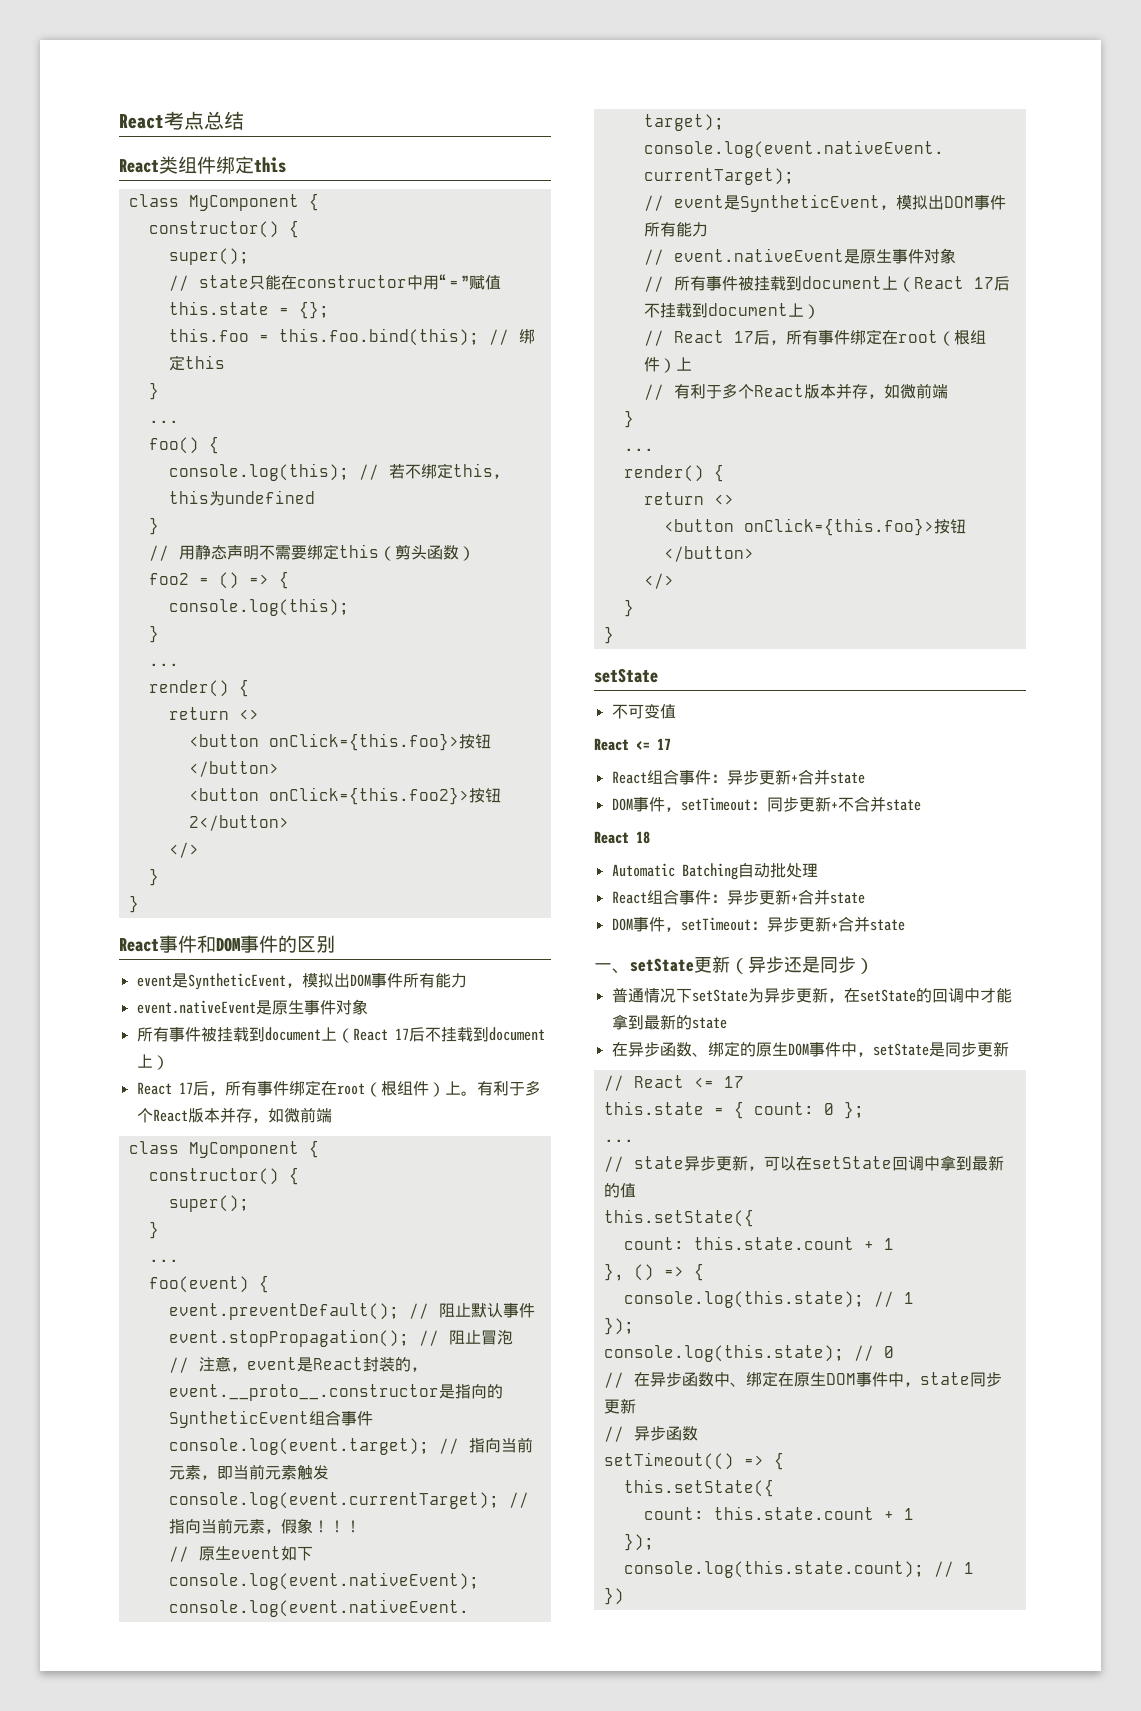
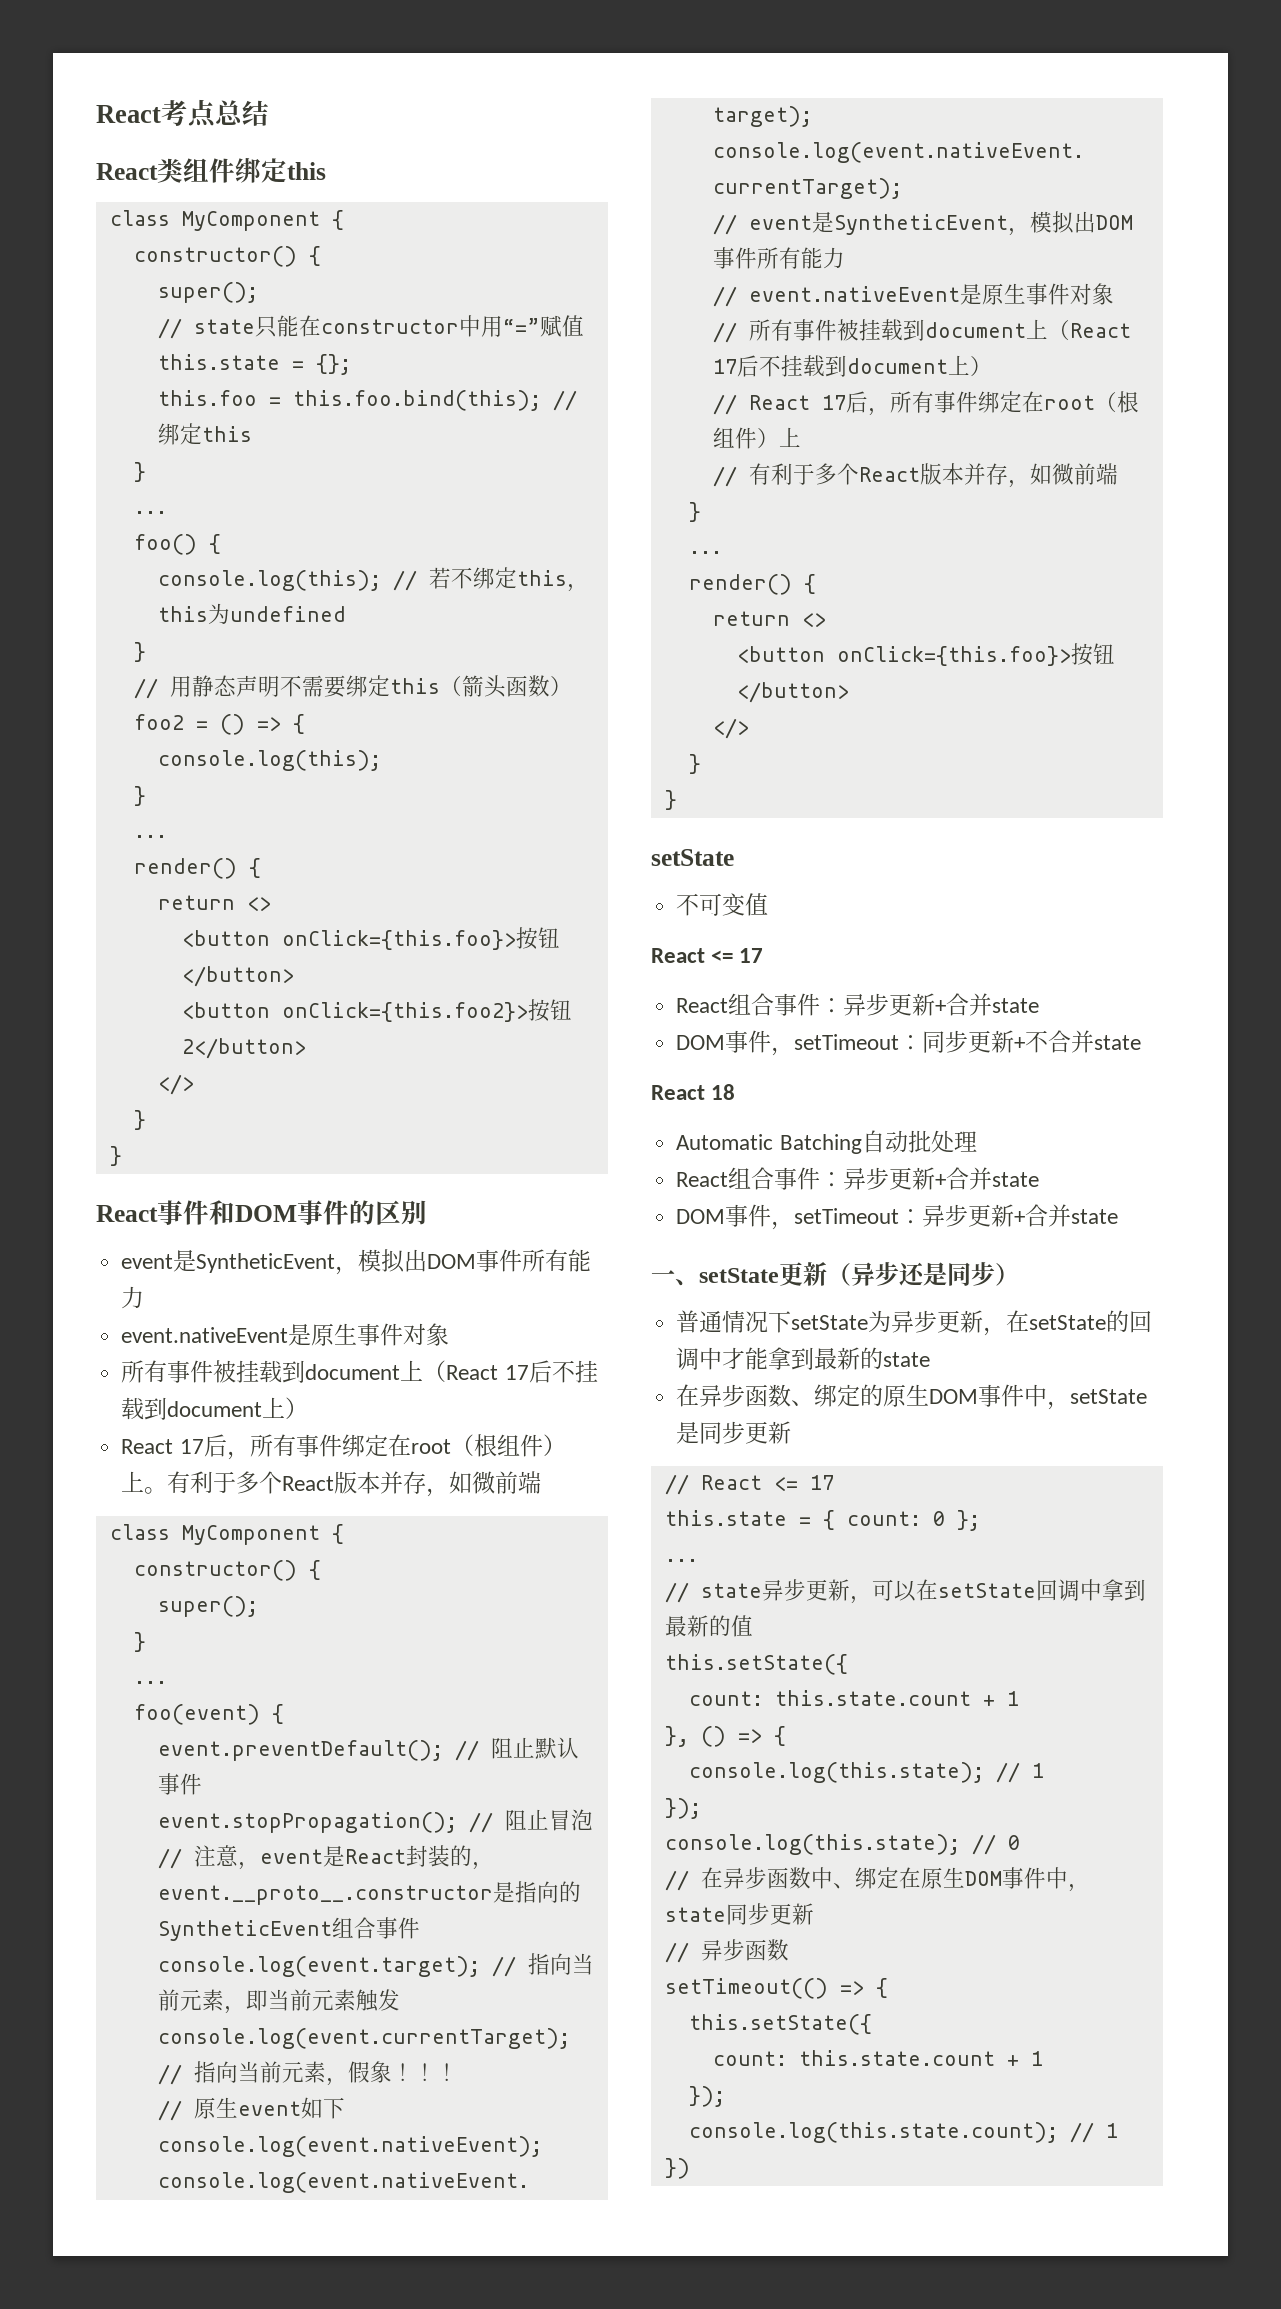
- // 用静态声明不需要绑定this（剪头函数）
+ // 用静态声明不需要绑定this（箭头函数）

